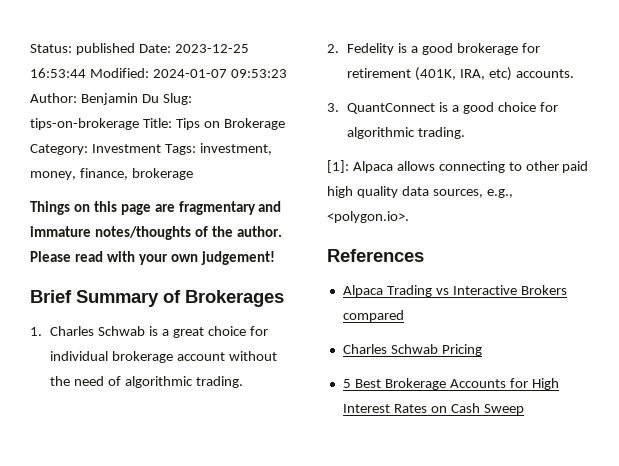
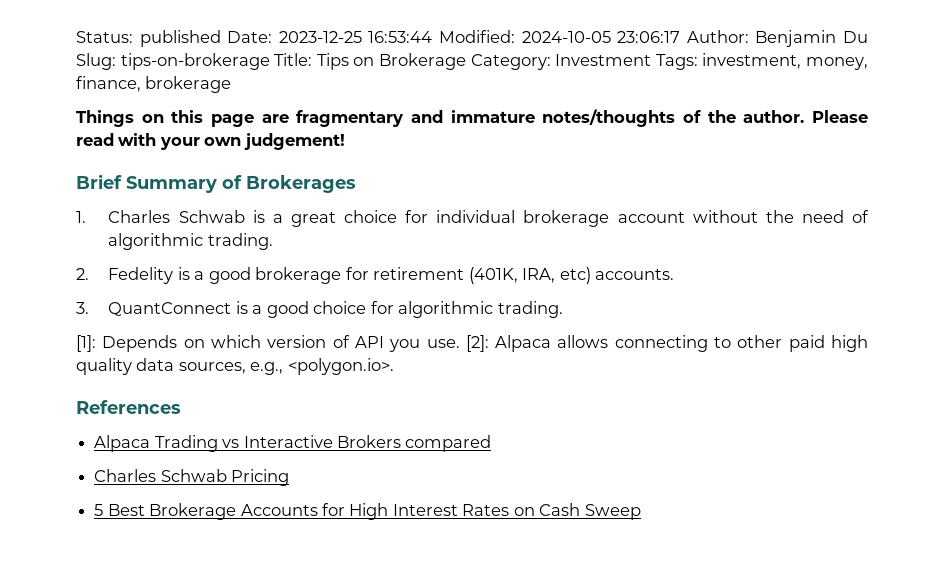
- Status: published Date: 2023-12-25 16:53:44 Modified: 2024-01-07 09:53:23 Author: Benjamin Du Slug: tips-on-brokerage Title: Tips on Brokerage Category: Investment Tags: investment, money, finance, brokerage
+ Status: published Date: 2023-12-25 16:53:44 Modified: 2024-10-05 23:06:17 Author: Benjamin Du Slug: tips-on-brokerage Title: Tips on Brokerage Category: Investment Tags: investment, money, finance, brokerage
- [1]: Alpaca allows connecting to other paid high quality data sources, e.g., <polygon.io>.
+ [1]: Depends on which version of API you use. [2]: Alpaca allows connecting to other paid high quality data sources, e.g., <polygon.io>.

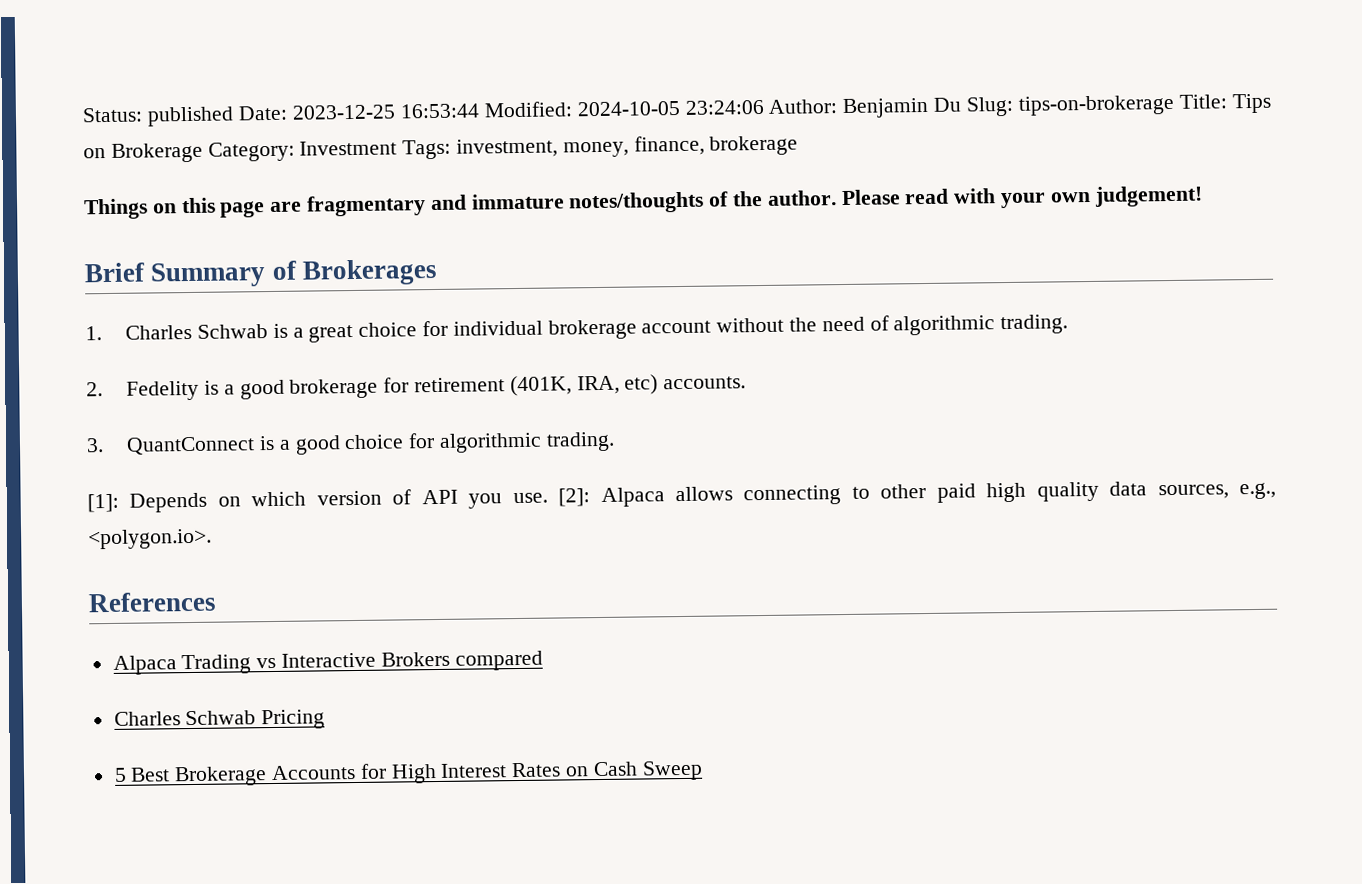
- Status: published Date: 2023-12-25 16:53:44 Modified: 2024-10-05 23:06:17 Author: Benjamin Du Slug: tips-on-brokerage Title: Tips on Brokerage Category: Investment Tags: investment, money, finance, brokerage
+ Status: published Date: 2023-12-25 16:53:44 Modified: 2024-10-05 23:24:06 Author: Benjamin Du Slug: tips-on-brokerage Title: Tips on Brokerage Category: Investment Tags: investment, money, finance, brokerage

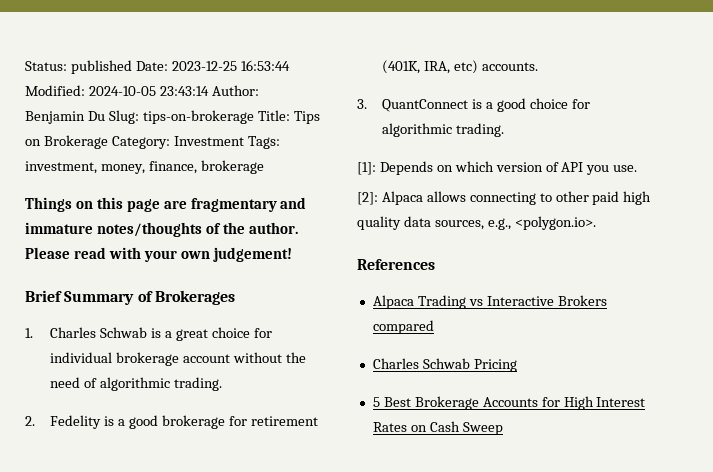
- Status: published Date: 2023-12-25 16:53:44 Modified: 2024-10-05 23:24:06 Author: Benjamin Du Slug: tips-on-brokerage Title: Tips on Brokerage Category: Investment Tags: investment, money, finance, brokerage
+ Status: published Date: 2023-12-25 16:53:44 Modified: 2024-10-05 23:43:14 Author: Benjamin Du Slug: tips-on-brokerage Title: Tips on Brokerage Category: Investment Tags: investment, money, finance, brokerage
- [1]: Depends on which version of API you use. [2]: Alpaca allows connecting to other paid high quality data sources, e.g., <polygon.io>.
+ [1]: Depends on which version of API you use.
+ [2]: Alpaca allows connecting to other paid high quality data sources, e.g., <polygon.io>.

